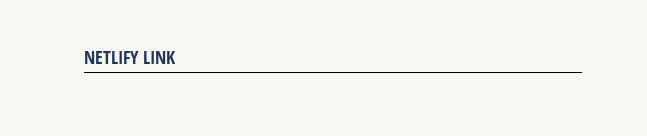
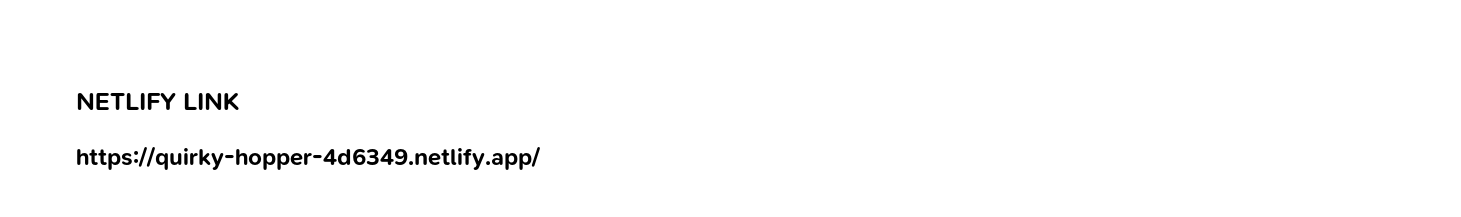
+ https://quirky-hopper-4d6349.netlify.app/

